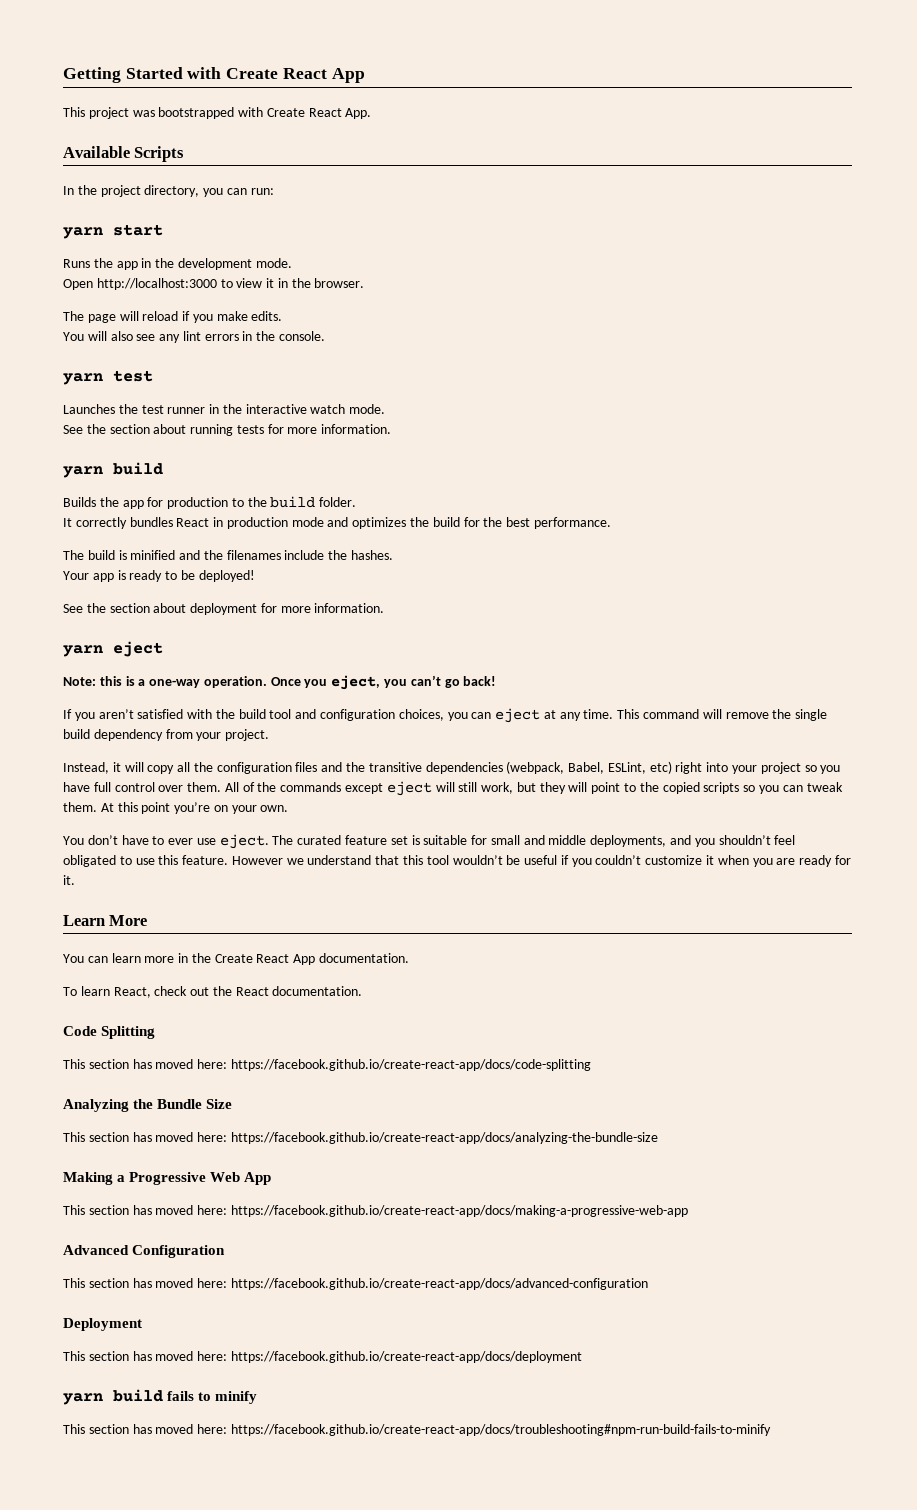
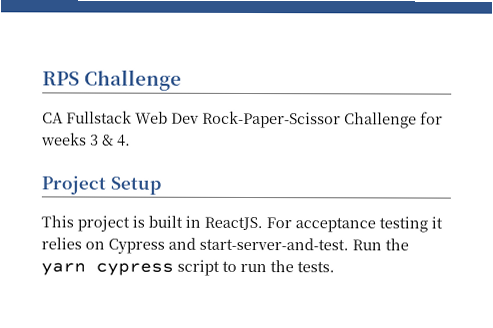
- Getting Started with Create React App
- This project was bootstrapped with Create React App.
- Available Scripts
- In the project directory, you can run:
- yarn start
- Runs the app in the development mode.
- Open http://localhost:3000 to view it in the browser.
- The page will reload if you make edits.
- You will also see any lint errors in the console.
- yarn test
- Launches the test runner in the interactive watch mode.
- See the section about running tests for more information.
- yarn build
- Builds the app for production to the build folder.
- It correctly bundles React in production mode and optimizes the build for the best performance.
- The build is minified and the filenames include the hashes.
- Your app is ready to be deployed!
- See the section about deployment for more information.
- yarn eject
- Note: this is a one-way operation. Once you eject, you can’t go back!
- If you aren’t satisfied with the build tool and configuration choices, you can eject at any time. This command will remove the single build dependency from your project.
- Instead, it will copy all the configuration files and the transitive dependencies (webpack, Babel, ESLint, etc) right into your project so you have full control over them. All of the commands except eject will still work, but they will point to the copied scripts so you can tweak them. At this point you’re on your own.
- You don’t have to ever use eject. The curated feature set is suitable for small and middle deployments, and you shouldn’t feel obligated to use this feature. However we understand that this tool wouldn’t be useful if you couldn’t customize it when you are ready for it.
- Learn More
- You can learn more in the Create React App documentation.
- To learn React, check out the React documentation.
- Code Splitting
- This section has moved here: https://facebook.github.io/create-react-app/docs/code-splitting
- Analyzing the Bundle Size
- This section has moved here: https://facebook.github.io/create-react-app/docs/analyzing-the-bundle-size
- Making a Progressive Web App
- This section has moved here: https://facebook.github.io/create-react-app/docs/making-a-progressive-web-app
- Advanced Configuration
- This section has moved here: https://facebook.github.io/create-react-app/docs/advanced-configuration
- Deployment
- This section has moved here: https://facebook.github.io/create-react-app/docs/deployment
- yarn build fails to minify
- This section has moved here: https://facebook.github.io/create-react-app/docs/troubleshooting#npm-run-build-fails-to-minify
+ RPS Challenge
+ CA Fullstack Web Dev Rock-Paper-Scissor Challenge for weeks 3 & 4.
+ Project Setup
+ This project is built in ReactJS. For acceptance testing it relies on Cypress and start-server-and-test. Run the yarn cypress script to run the tests.

